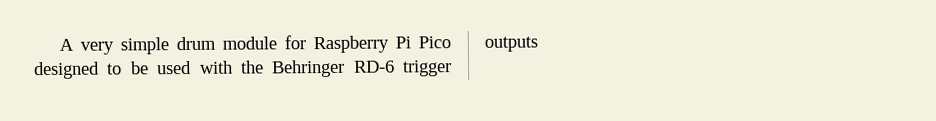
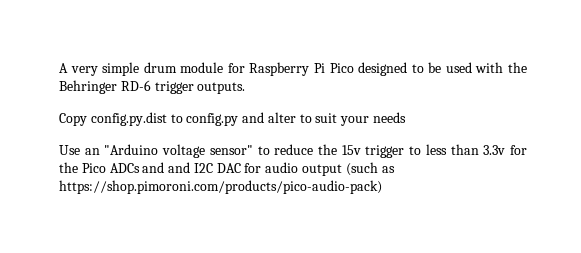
- A very simple drum module for Raspberry Pi Pico designed to be used with the Behringer RD-6 trigger outputs
+ A very simple drum module for Raspberry Pi Pico designed to be used with the Behringer RD-6 trigger outputs.
+ Copy config.py.dist to config.py and alter to suit your needs
+ Use an "Arduino voltage sensor" to reduce the 15v trigger to less than 3.3v for the Pico ADCs and and I2C DAC for audio output (such as https://shop.pimoroni.com/products/pico-audio-pack)

